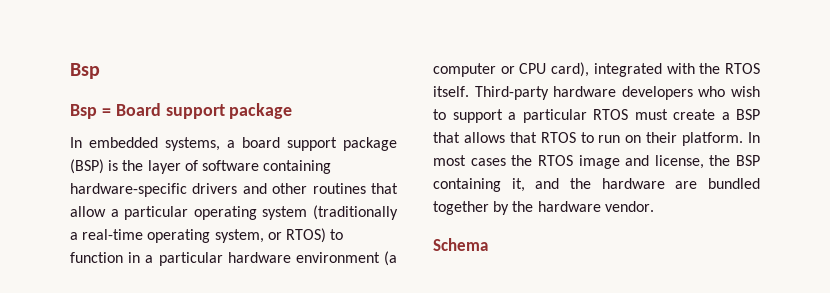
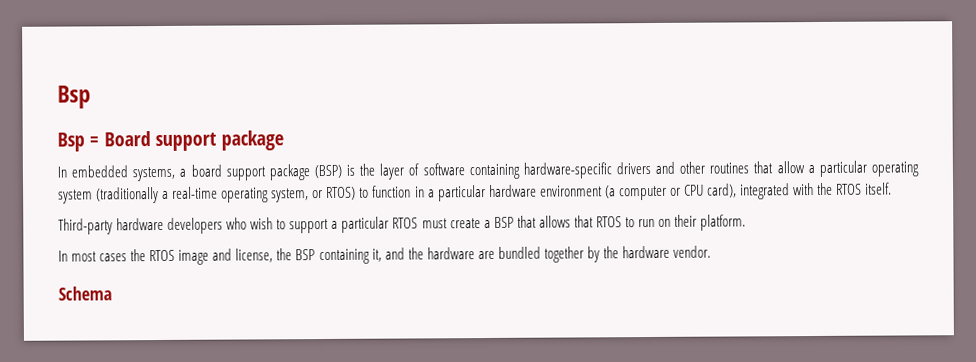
- In embedded systems, a board support package (BSP) is the layer of software containing hardware-specific drivers and other routines that allow a particular operating system (traditionally a real-time operating system, or RTOS) to function in a particular hardware environment (a computer or CPU card), integrated with the RTOS itself. Third-party hardware developers who wish to support a particular RTOS must create a BSP that allows that RTOS to run on their platform. In most cases the RTOS image and license, the BSP containing it, and the hardware are bundled together by the hardware vendor.
+ In embedded systems, a board support package (BSP) is the layer of software containing hardware-specific drivers and other routines that allow a particular operating system (traditionally a real-time operating system, or RTOS) to function in a particular hardware environment (a computer or CPU card), integrated with the RTOS itself.
+ Third-party hardware developers who wish to support a particular RTOS must create a BSP that allows that RTOS to run on their platform.
+ In most cases the RTOS image and license, the BSP containing it, and the hardware are bundled together by the hardware vendor.

